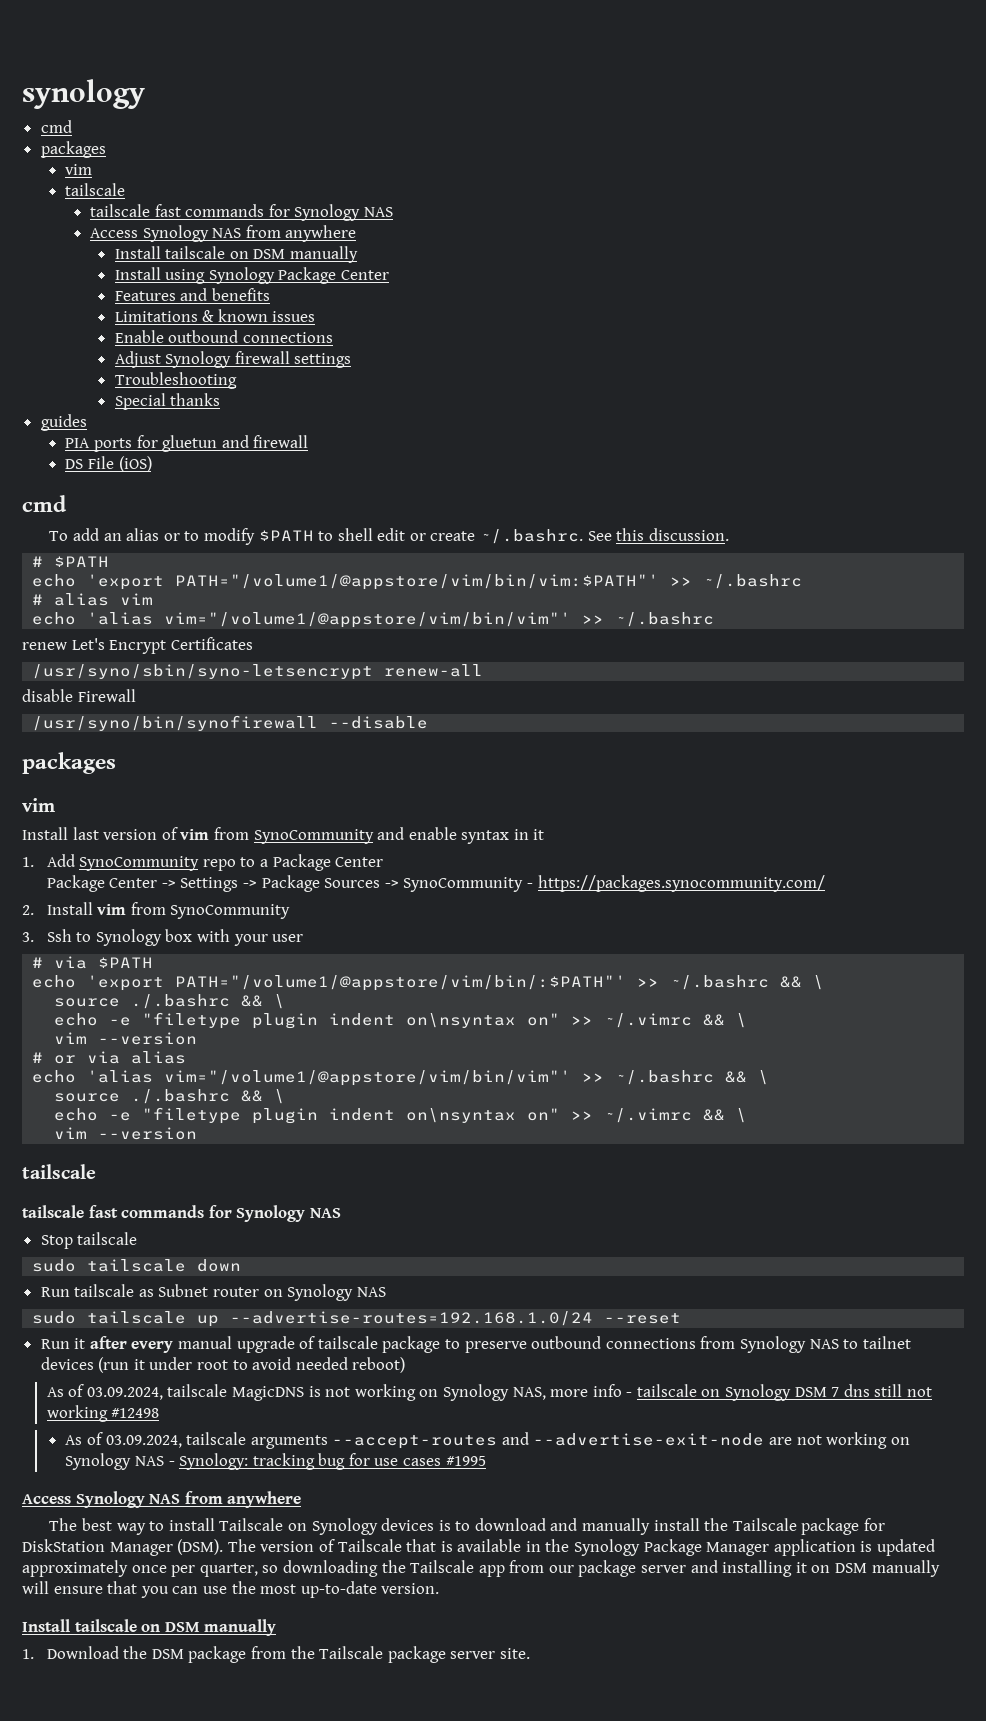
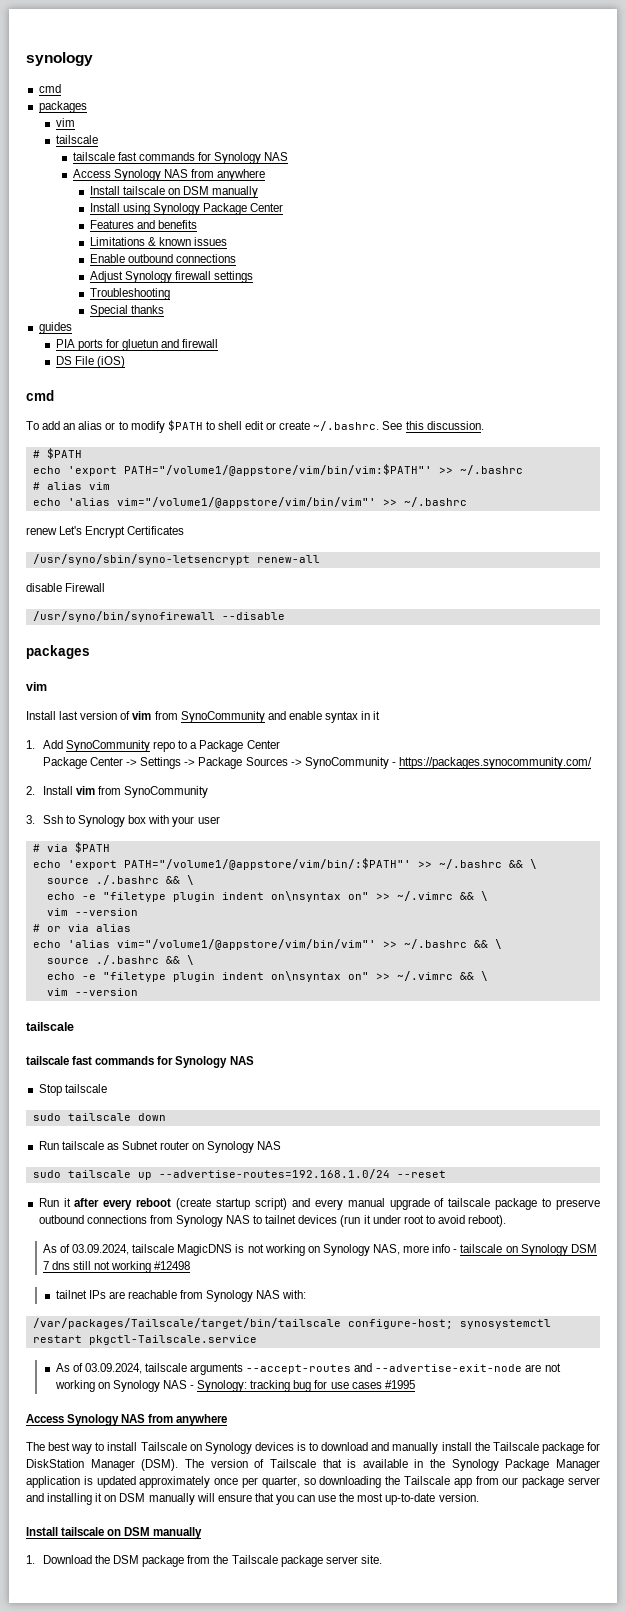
- Run it after every manual upgrade of tailscale package to preserve outbound connections from Synology NAS to tailnet devices (run it under root to avoid needed reboot)
+ Run it after every reboot (create startup script) and every manual upgrade of tailscale package to preserve outbound connections from Synology NAS to tailnet devices (run it under root to avoid reboot).
+ tailnet IPs are reachable from Synology NAS with:
+ /var/packages/Tailscale/target/bin/tailscale configure-host; synosystemctl restart pkgctl-Tailscale.service

